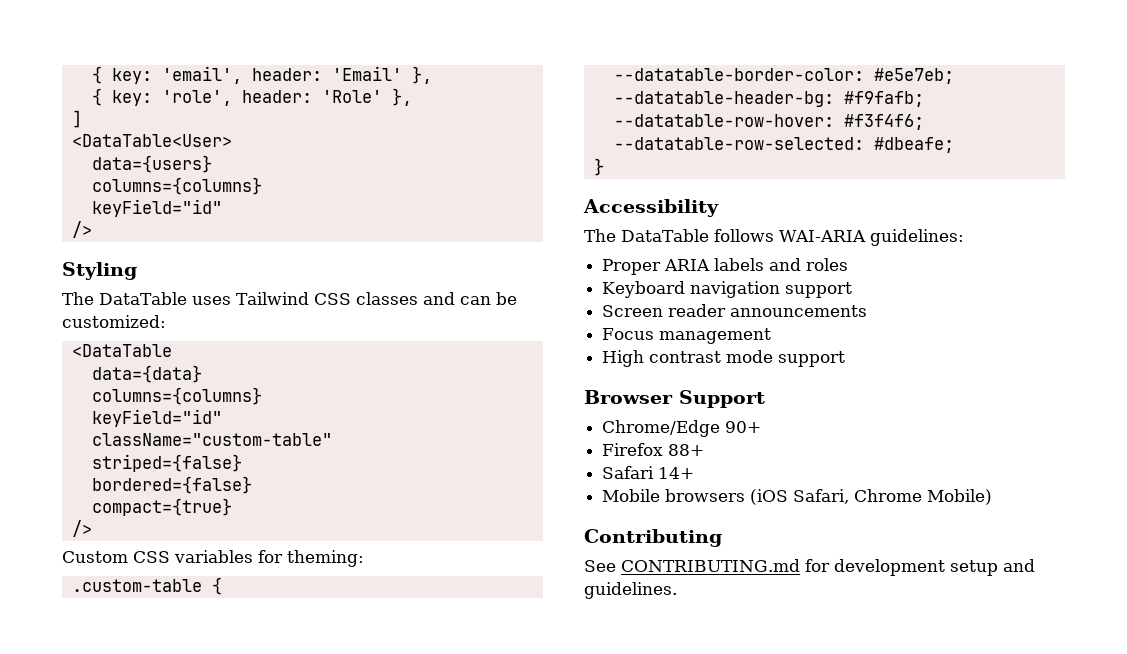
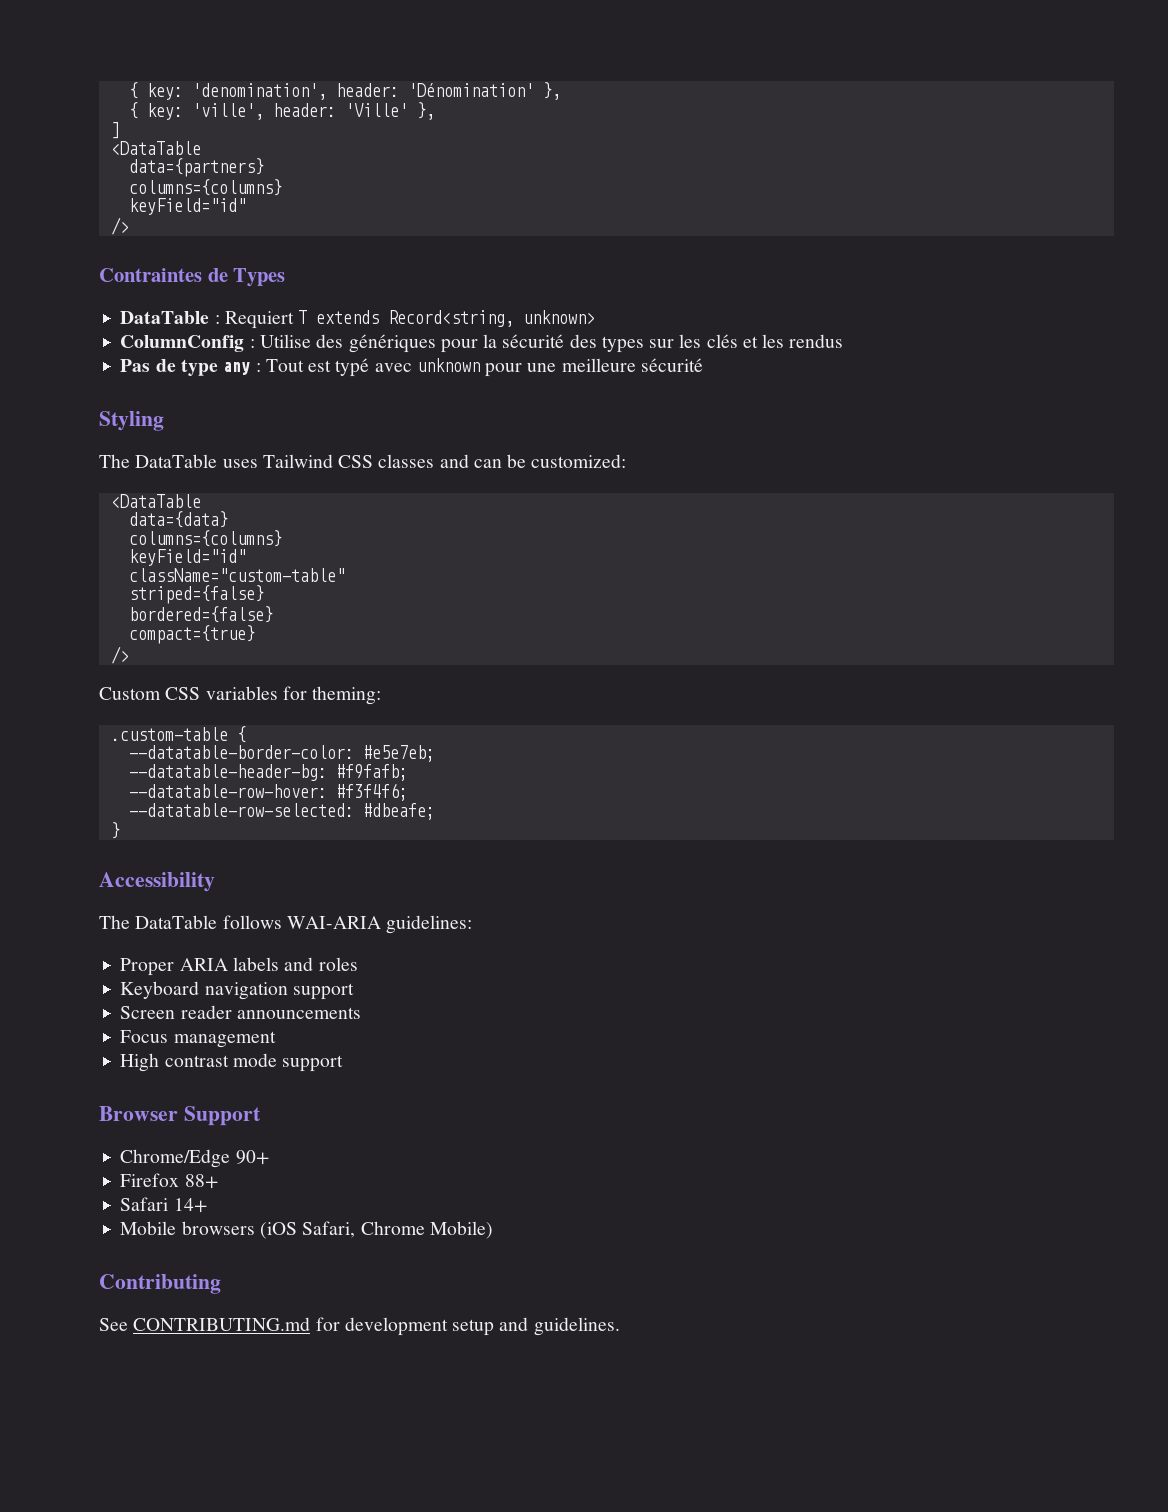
- { key: 'email', header: 'Email' },
+ { key: 'denomination', header: 'Dénomination' },
- { key: 'role', header: 'Role' },
+ { key: 'ville', header: 'Ville' },
  ]
- <DataTable<User>
- data={users}
+ <DataTable
+ data={partners}
+ Contraintes de Types
+ DataTable : Requiert T extends Record<string, unknown>
+ ColumnConfig : Utilise des génériques pour la sécurité des types sur les clés et les rendus
+ Pas de type any : Tout est typé avec unknown pour une meilleure sécurité

